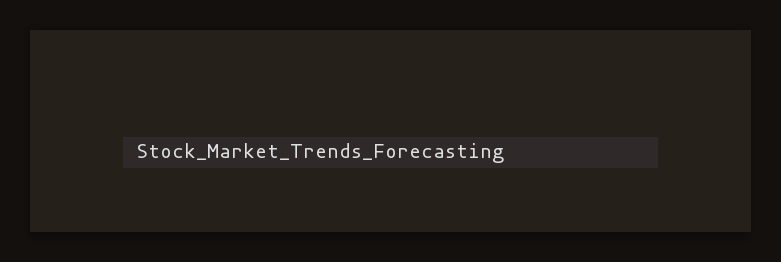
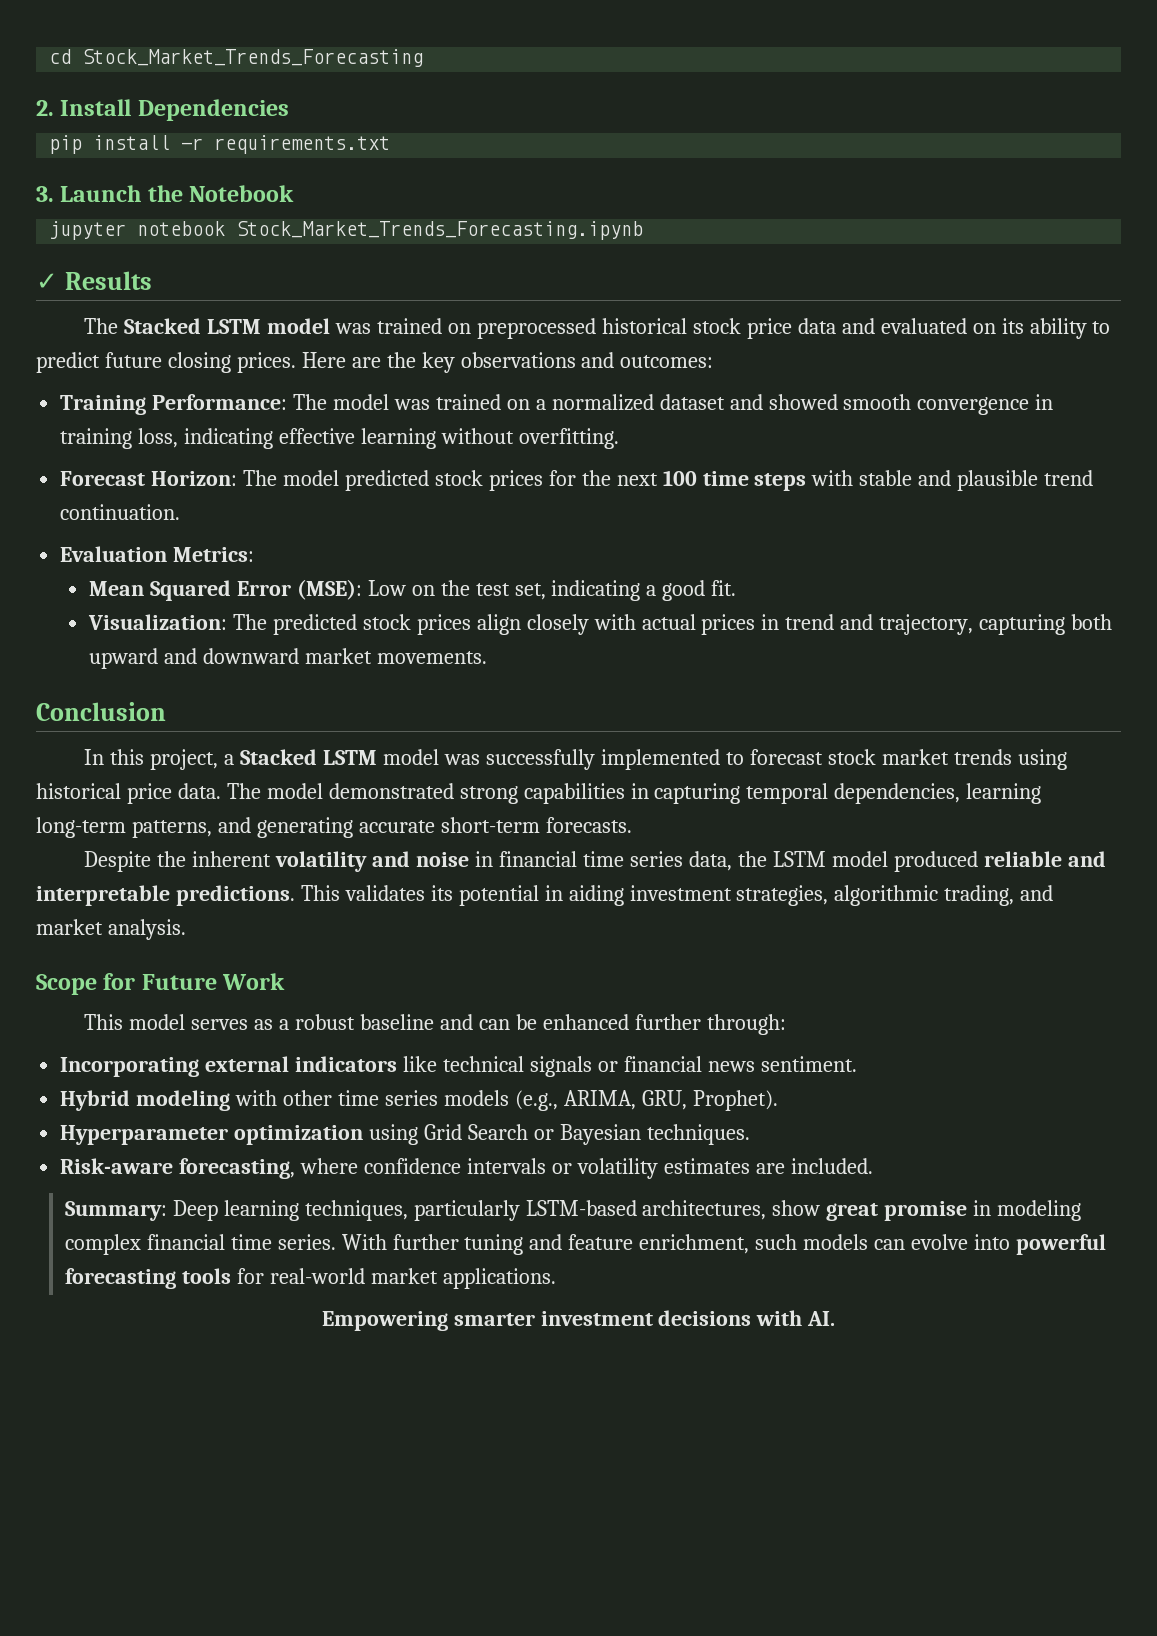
- Stock_Market_Trends_Forecasting
+ cd Stock_Market_Trends_Forecasting
+ 2. Install Dependencies
+ pip install -r requirements.txt
+ 3. Launch the Notebook
+ jupyter notebook Stock_Market_Trends_Forecasting.ipynb
+ ✓ Results
+ The Stacked LSTM model was trained on preprocessed historical stock price data and evaluated on its ability to predict future closing prices. Here are the key observations and outcomes:
+ Training Performance: The model was trained on a normalized dataset and showed smooth convergence in training loss, indicating effective learning without overfitting.
+ Forecast Horizon: The model predicted stock prices for the next 100 time steps with stable and plausible trend continuation.
+ Evaluation Metrics:
+ Mean Squared Error (MSE): Low on the test set, indicating a good fit.
+ Visualization: The predicted stock prices align closely with actual prices in trend and trajectory, capturing both upward and downward market movements.
+ Conclusion
+ In this project, a Stacked LSTM model was successfully implemented to forecast stock market trends using historical price data. The model demonstrated strong capabilities in capturing temporal dependencies, learning long-term patterns, and generating accurate short-term forecasts.
+ Despite the inherent volatility and noise in financial time series data, the LSTM model produced reliable and interpretable predictions. This validates its potential in aiding investment strategies, algorithmic trading, and market analysis.
+ Scope for Future Work
+ This model serves as a robust baseline and can be enhanced further through:
+ Incorporating external indicators like technical signals or financial news sentiment.
+ Hybrid modeling with other time series models (e.g., ARIMA, GRU, Prophet).
+ Hyperparameter optimization using Grid Search or Bayesian techniques.
+ Risk-aware forecasting, where confidence intervals or volatility estimates are included.
+ Summary: Deep learning techniques, particularly LSTM-based architectures, show great promise in modeling complex financial time series. With further tuning and feature enrichment, such models can evolve into powerful forecasting tools for real-world market applications.
+ Empowering smarter investment decisions with AI.

